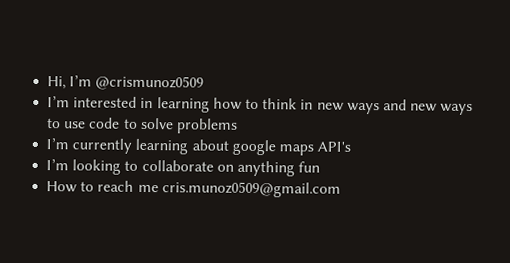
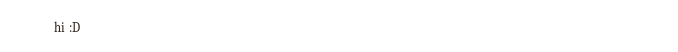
- Hi, I’m @crismunoz0509
- I’m interested in learning how to think in new ways and new ways to use code to solve problems
- I’m currently learning about google maps API's
- I’m looking to collaborate on anything fun
- How to reach me cris.munoz0509@gmail.com
+ hi :D

